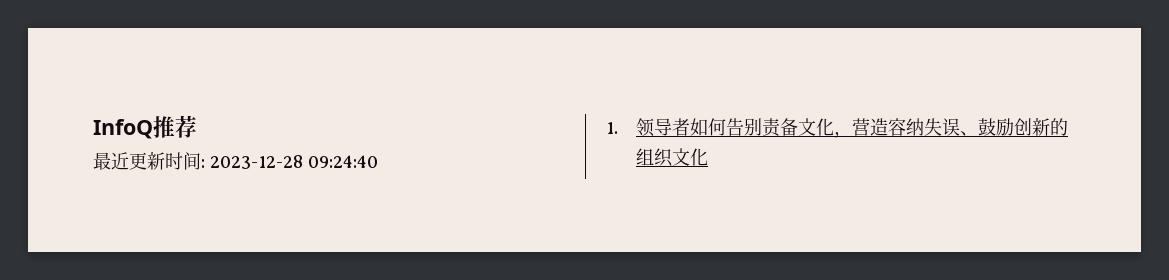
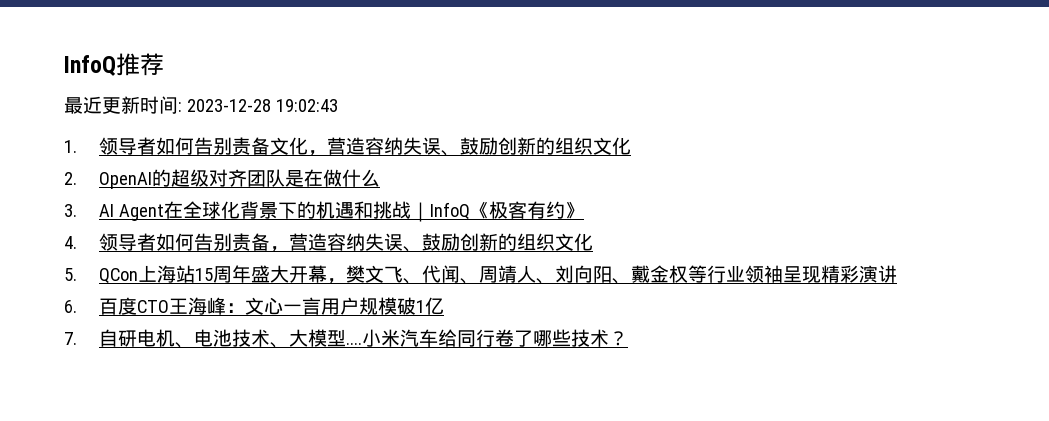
- 最近更新时间: 2023-12-28 09:24:40
+ 最近更新时间: 2023-12-28 19:02:43
+ 2. OpenAI的超级对齐团队是在做什么
+ 3. AI Agent在全球化背景下的机遇和挑战｜InfoQ《极客有约》
+ 4.领导者如何告别责备，营造容纳失误、鼓励创新的组织文化
+ 5. QCon上海站15周年盛大开幕，樊文飞、代闻、周靖人、刘向阳、戴金权等行业领袖呈现精彩演讲
+ 6.百度CTO王海峰：文心一言用户规模破1亿
+ 7.自研电机、电池技术、大模型....小米汽车给同行卷了哪些技术？

